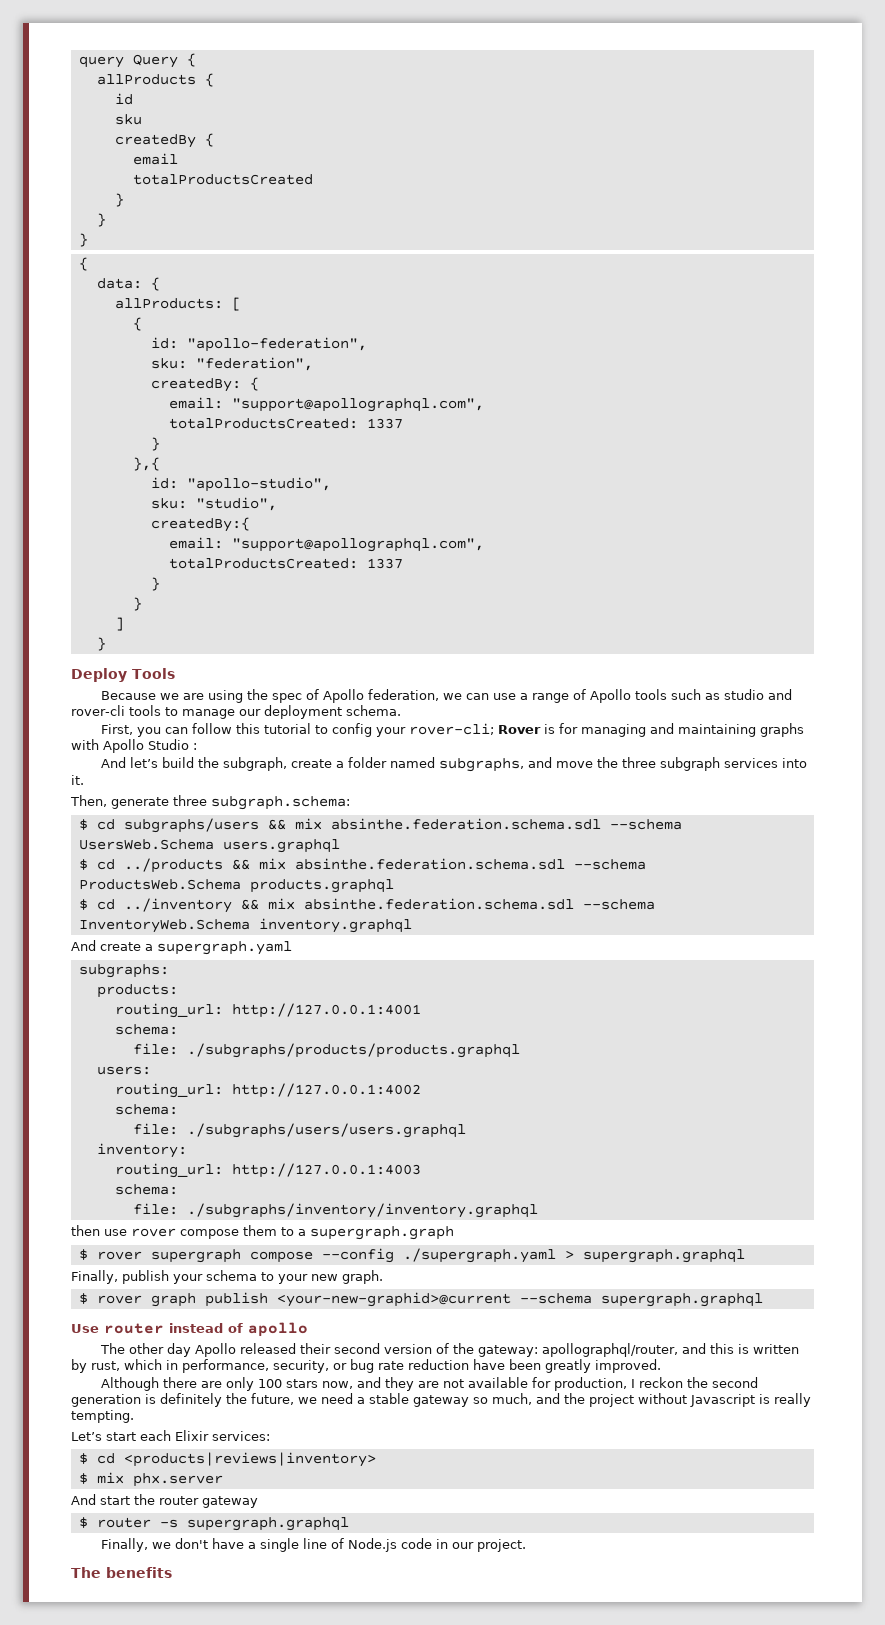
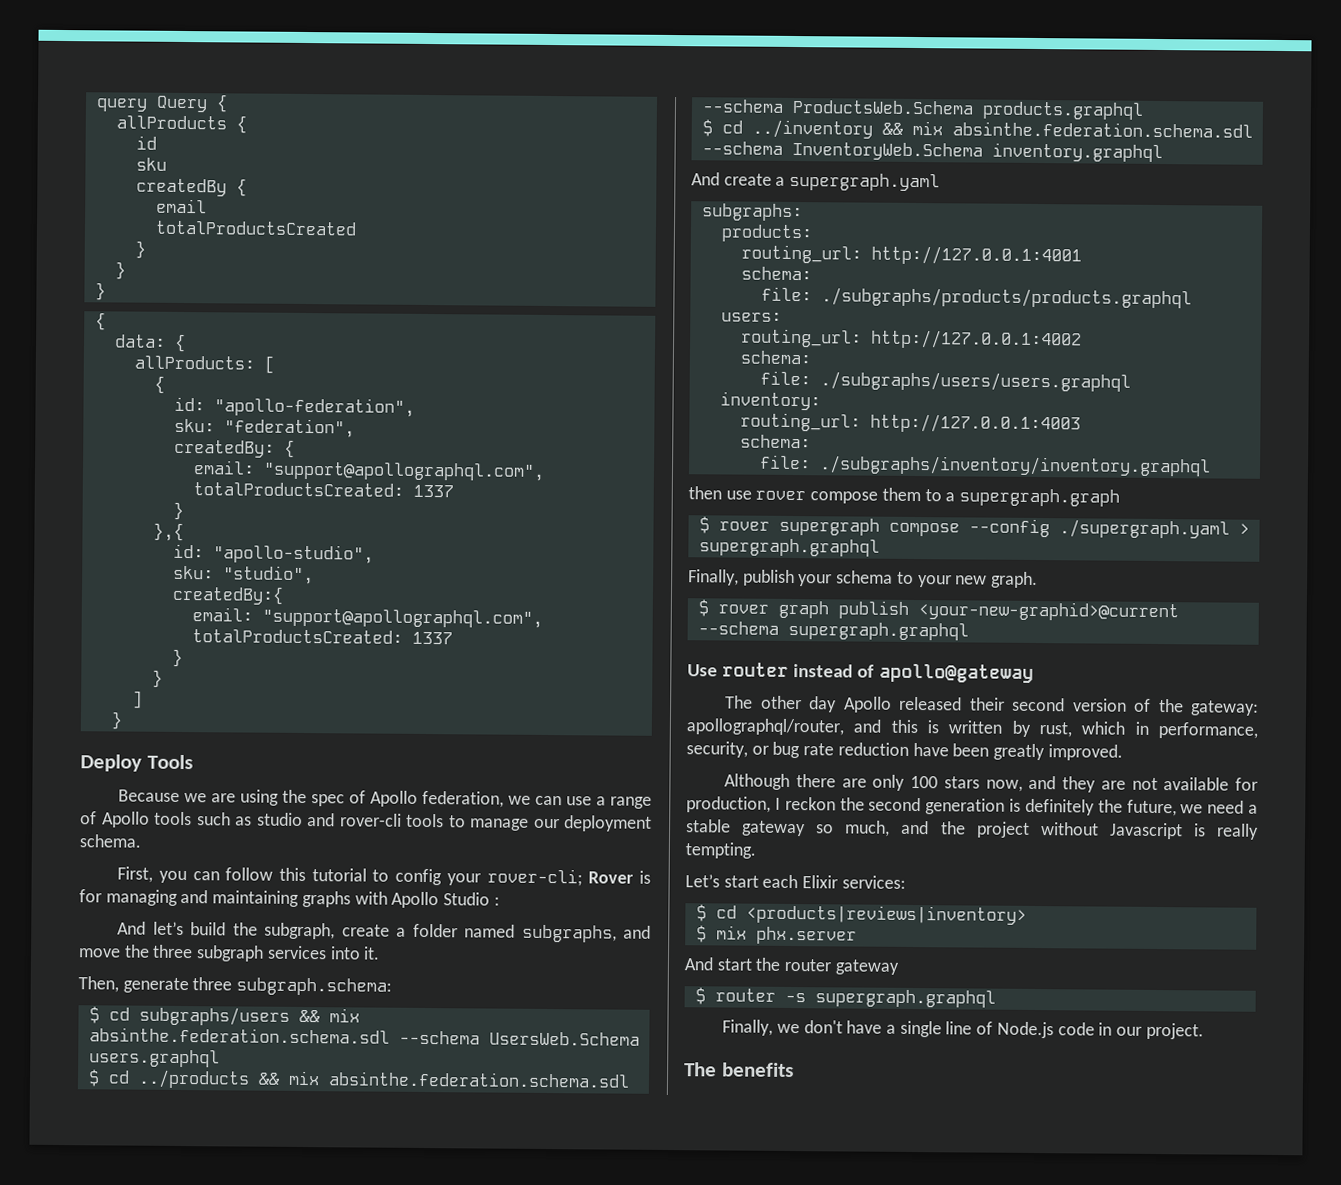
- Use router instead of apollo
+ Use router instead of apollo@gateway

